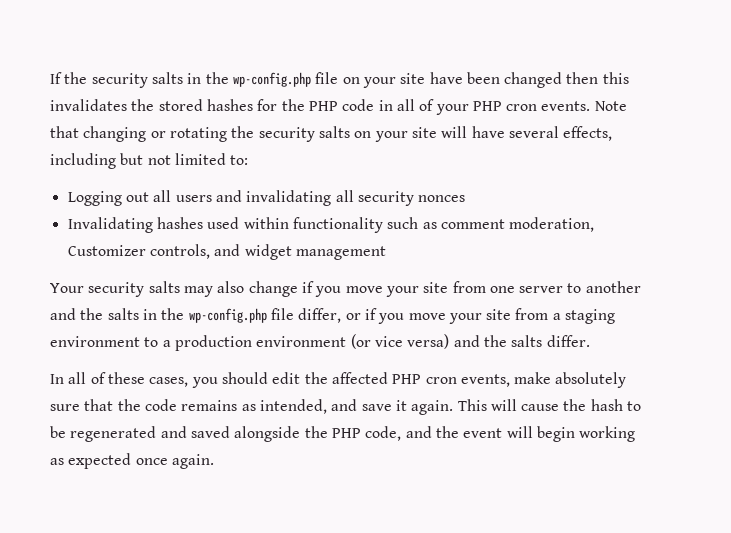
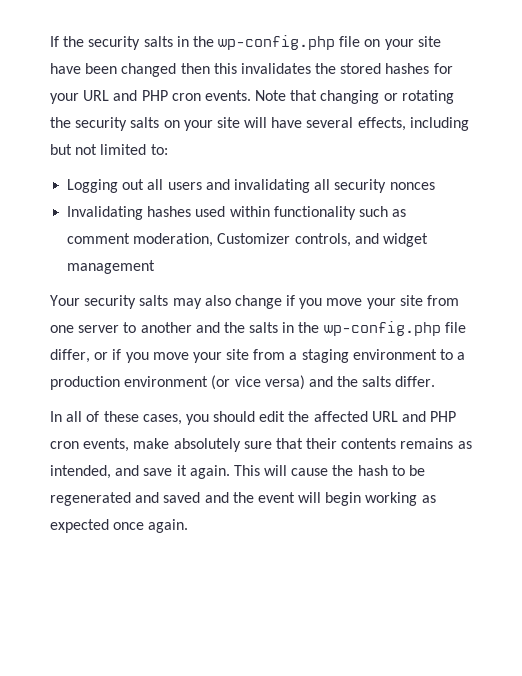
- If the security salts in the wp-config.php file on your site have been changed then this invalidates the stored hashes for the PHP code in all of your PHP cron events.
+ If the security salts in the wp-config.php file on your site have been changed then this invalidates the stored hashes for your URL and PHP cron events.
- In all of these cases, you should edit the affected PHP cron events, make absolutely sure that the code remains as intended, and save it again.
+ In all of these cases, you should edit the affected URL and PHP cron events, make absolutely sure that their contents remains as intended, and save it again.
- This will cause the hash to be regenerated and saved alongside the PHP code, and the event will begin working as expected once again.
+ This will cause the hash to be regenerated and saved and the event will begin working as expected once again.

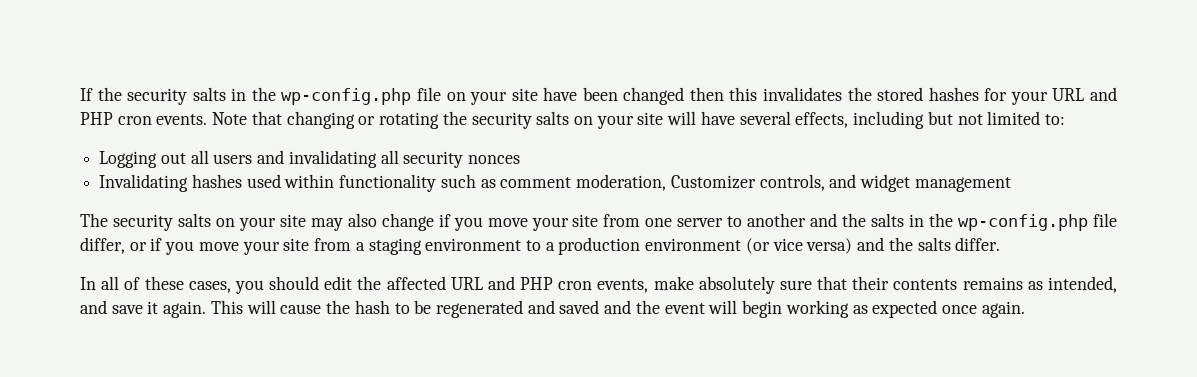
- Your security salts may also change if you move your site from one server to another and the salts in the wp-config.php file differ, or if you move your site from a staging environment to a production environment (or vice versa) and the salts differ.
+ The security salts on your site may also change if you move your site from one server to another and the salts in the wp-config.php file differ, or if you move your site from a staging environment to a production environment (or vice versa) and the salts differ.

